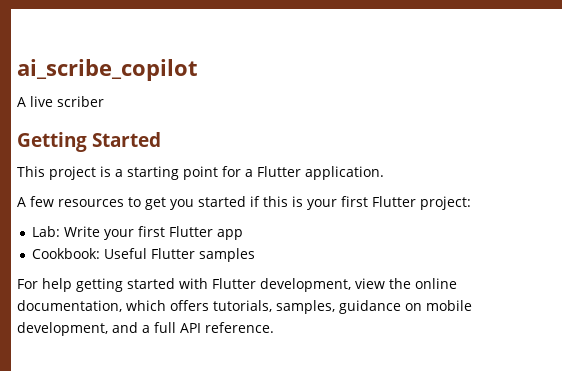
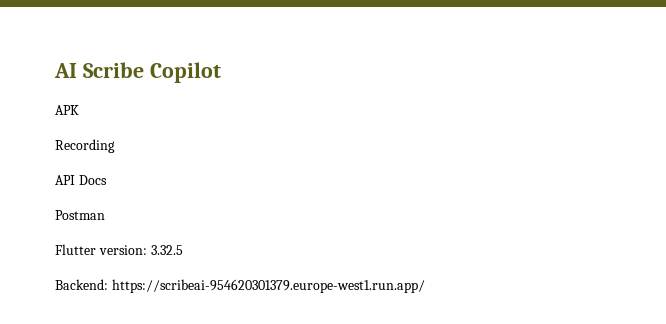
- ai_scribe_copilot
- A live scriber
- Getting Started
- This project is a starting point for a Flutter application.
- A few resources to get you started if this is your first Flutter project:
- Lab: Write your first Flutter app
- Cookbook: Useful Flutter samples
- For help getting started with Flutter development, view the online documentation, which offers tutorials, samples, guidance on mobile development, and a full API reference.
+ AI Scribe Copilot
+ APK
+ Recording
+ API Docs
+ Postman
+ Flutter version: 3.32.5
+ Backend: https://scribeai-954620301379.europe-west1.run.app/

